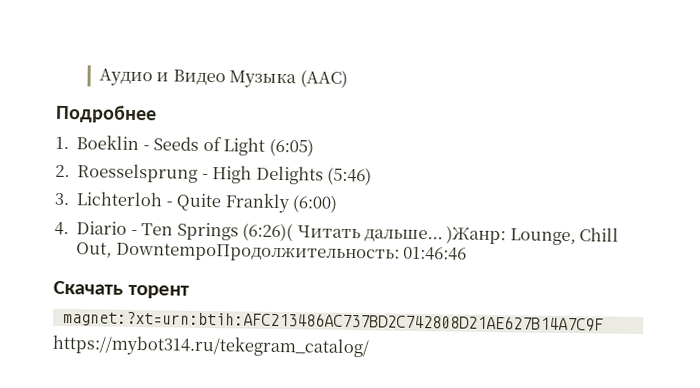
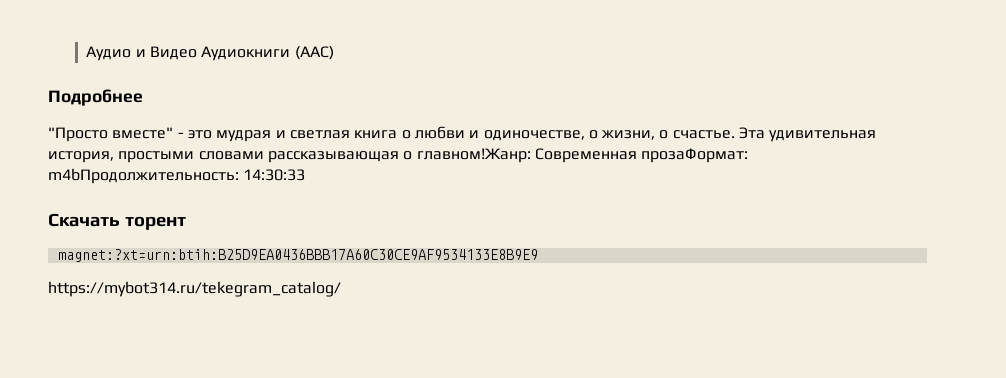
- Аудио и Видео Музыка (AAC)
+ Аудио и Видео Аудиокниги (AAC)
- 1. Boeklin - Seeds of Light (6:05)
- 2. Roesselsprung - High Delights (5:46)
- 3. Lichterloh - Quite Frankly (6:00)
- 4. Diario - Ten Springs (6:26)( Читать дальше... )Жанр: Lounge, Chill Out, DowntempoПродолжительность: 01:46:46
+ "Просто вместе" - это мудрая и светлая книга о любви и одиночестве, о жизни, о счастье. Эта удивительная история, простыми словами рассказывающая о главном!Жанр: Современная прозаФормат: m4bПродолжительность: 14:30:33
- magnet:?xt=urn:btih:AFC213486AC737BD2C742808D21AE627B14A7C9F
+ magnet:?xt=urn:btih:B25D9EA0436BBB17A60C30CE9AF9534133E8B9E9

